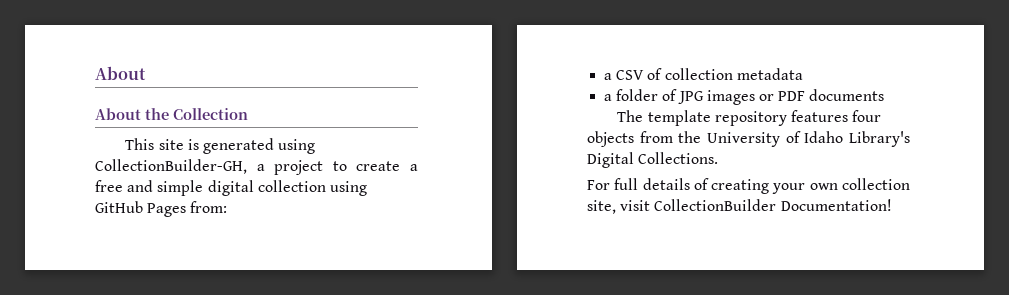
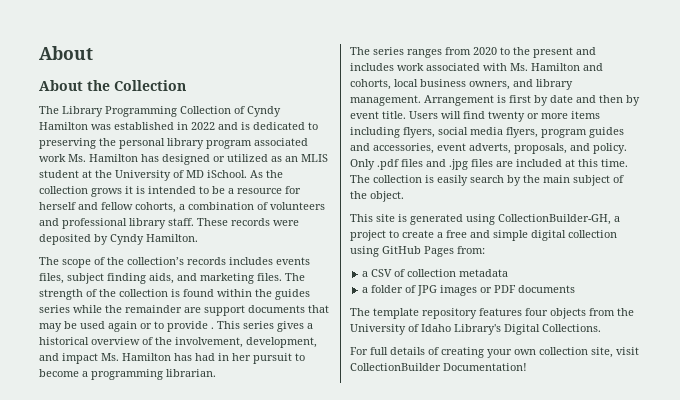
+ The Library Programming Collection of Cyndy Hamilton was established in 2022 and is dedicated to preserving the personal library program associated work Ms. Hamilton has designed or utilized as an MLIS student at the University of MD iSchool. As the collection grows it is intended to be a resource for herself and fellow cohorts, a combination of volunteers and professional library staff. These records were deposited by Cyndy Hamilton.
+ The scope of the collection’s records includes events files, subject finding aids, and marketing files. The strength of the collection is found within the guides series while the remainder are support documents that may be used again or to provide . This series gives a historical overview of the involvement, development, and impact Ms. Hamilton has had in her pursuit to become a programming librarian.
+ The series ranges from 2020 to the present and includes work associated with Ms. Hamilton and cohorts, local business owners, and library management. Arrangement is first by date and then by event title. Users will find twenty or more items including flyers, social media flyers, program guides and accessories, event adverts, proposals, and policy. Only .pdf files and .jpg files are included at this time. The collection is easily search by the main subject of the object.

